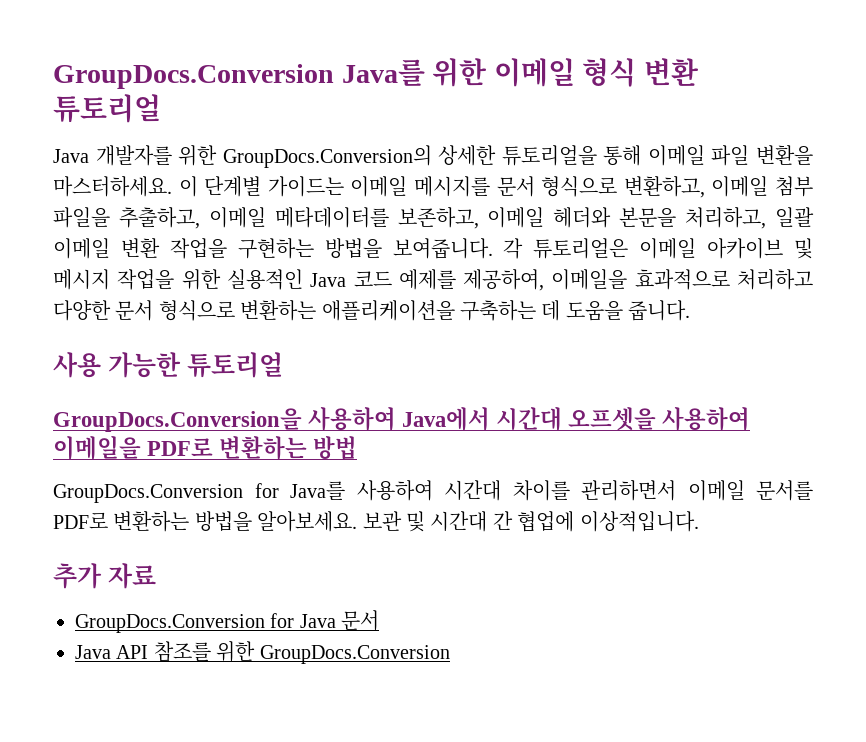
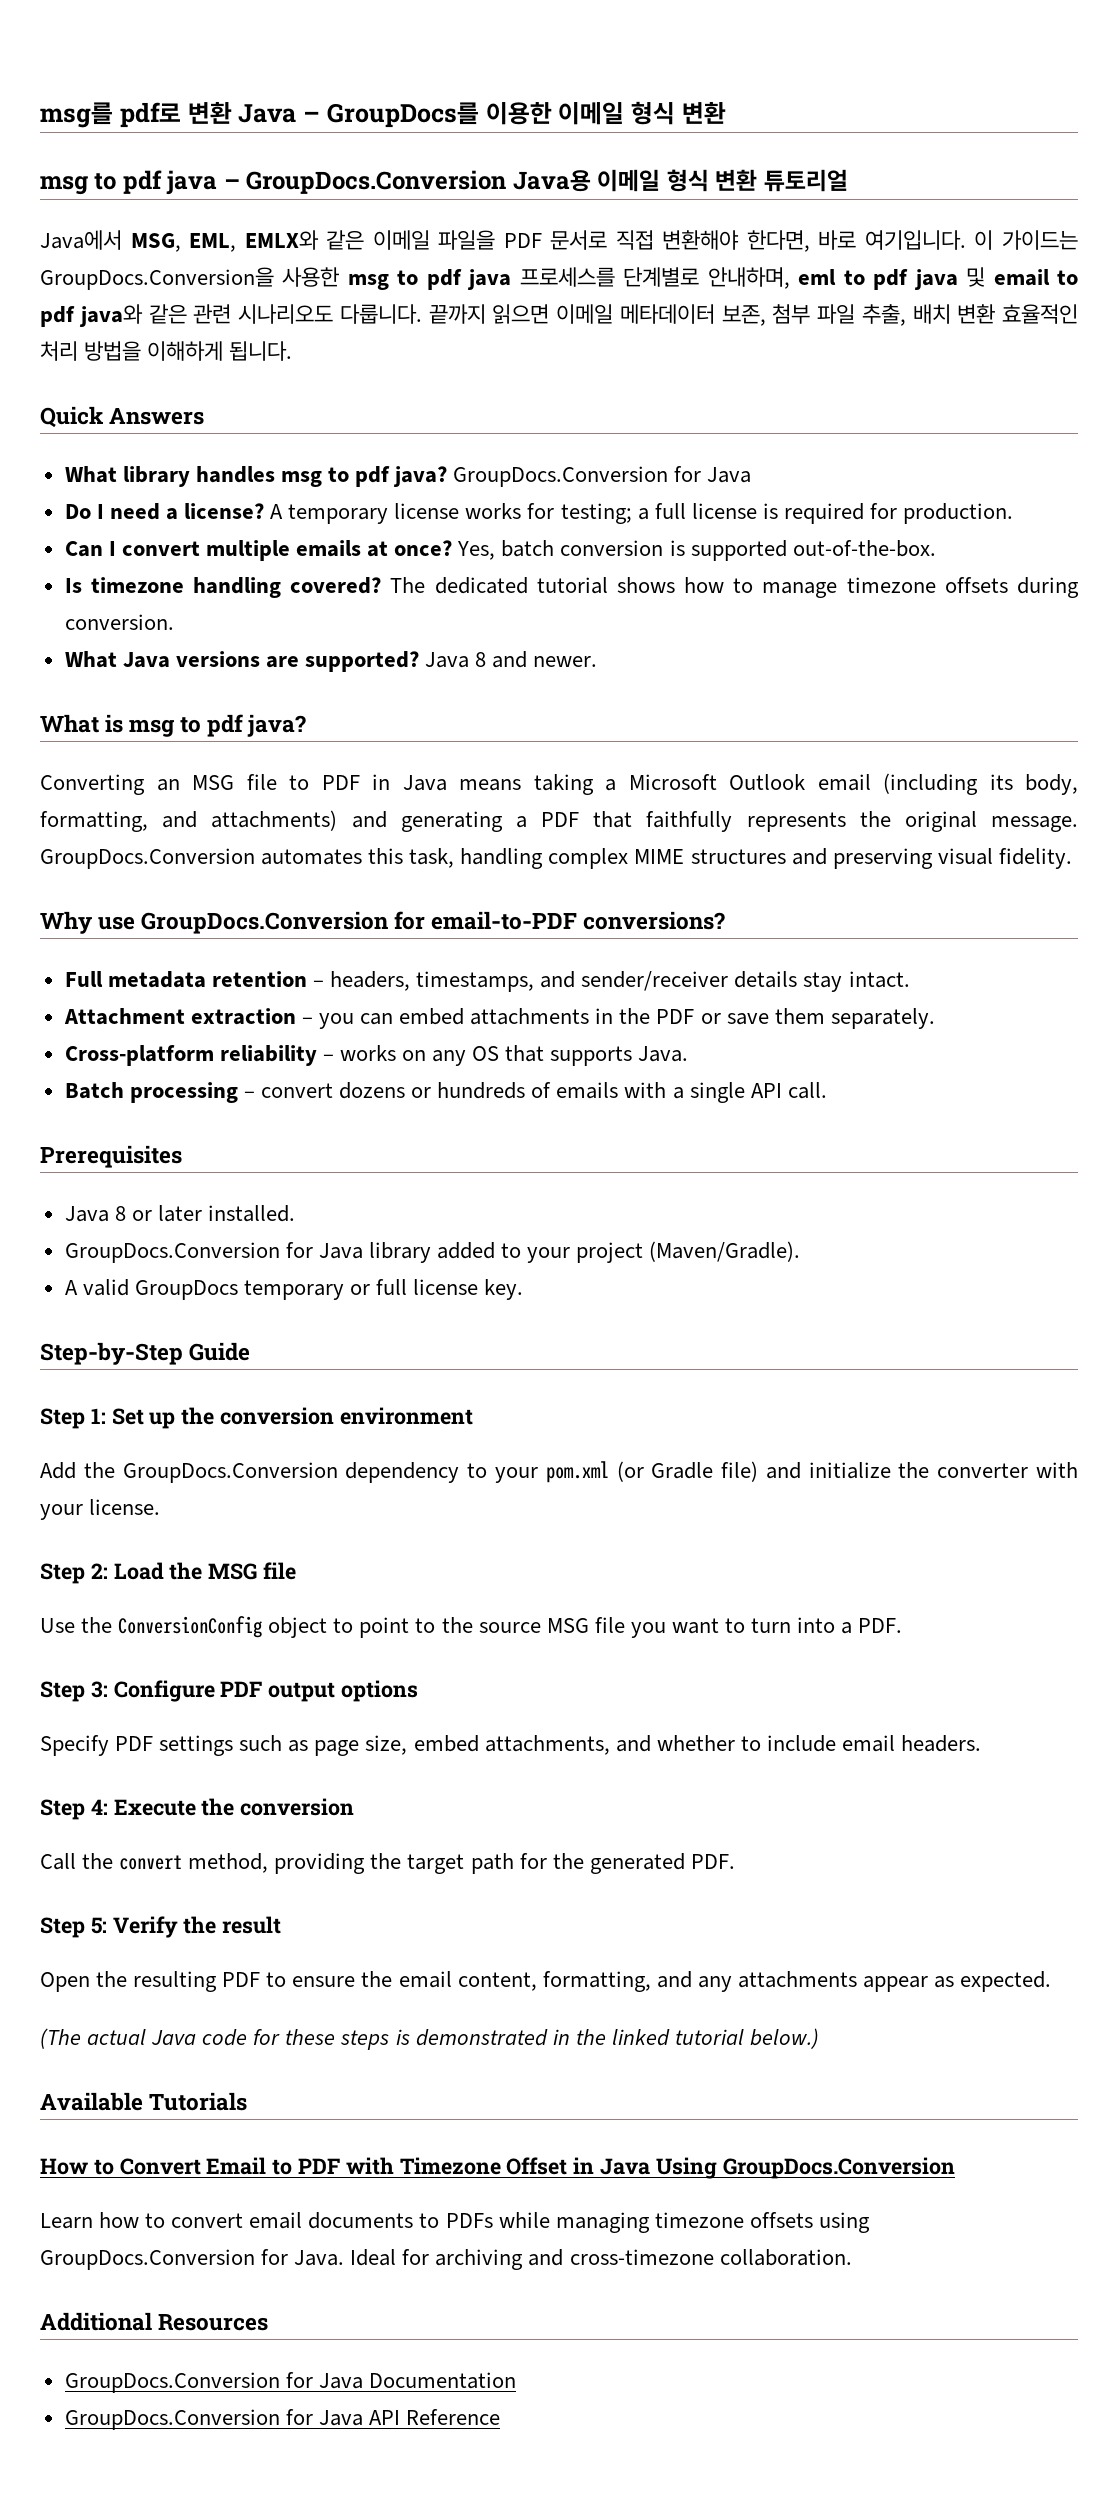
- GroupDocs.Conversion Java를 위한 이메일 형식 변환 튜토리얼
- Java 개발자를 위한 GroupDocs.Conversion의 상세한 튜토리얼을 통해 이메일 파일 변환을 마스터하세요. 이 단계별 가이드는 이메일 메시지를 문서 형식으로 변환하고, 이메일 첨부 파일을 추출하고, 이메일 메타데이터를 보존하고, 이메일 헤더와 본문을 처리하고, 일괄 이메일 변환 작업을 구현하는 방법을 보여줍니다. 각 튜토리얼은 이메일 아카이브 및 메시지 작업을 위한 실용적인 Java 코드 예제를 제공하여, 이메일을 효과적으로 처리하고 다양한 문서 형식으로 변환하는 애플리케이션을 구축하는 데 도움을 줍니다.
- 사용 가능한 튜토리얼
- GroupDocs.Conversion을 사용하여 Java에서 시간대 오프셋을 사용하여 이메일을 PDF로 변환하는 방법
- GroupDocs.Conversion for Java를 사용하여 시간대 차이를 관리하면서 이메일 문서를 PDF로 변환하는 방법을 알아보세요. 보관 및 시간대 간 협업에 이상적입니다.
- 추가 자료
- GroupDocs.Conversion for Java 문서
- Java API 참조를 위한 GroupDocs.Conversion
+ msg를 pdf로 변환 Java – GroupDocs를 이용한 이메일 형식 변환
+ msg to pdf java – GroupDocs.Conversion Java용 이메일 형식 변환 튜토리얼
+ Java에서 MSG, EML, EMLX와 같은 이메일 파일을 PDF 문서로 직접 변환해야 한다면, 바로 여기입니다. 이 가이드는 GroupDocs.Conversion을 사용한 msg to pdf java 프로세스를 단계별로 안내하며, eml to pdf java 및 email to pdf java와 같은 관련 시나리오도 다룹니다. 끝까지 읽으면 이메일 메타데이터 보존, 첨부 파일 추출, 배치 변환 효율적인 처리 방법을 이해하게 됩니다.
+ Quick Answers
+ What library handles msg to pdf java? GroupDocs.Conversion for Java
+ Do I need a license? A temporary license works for testing; a full license is required for production.
+ Can I convert multiple emails at once? Yes, batch conversion is supported out‑of‑the‑box.
+ Is timezone handling covered? The dedicated tutorial shows how to manage timezone offsets during conversion.
+ What Java versions are supported? Java 8 and newer.
+ What is msg to pdf java?
+ Converting an MSG file to PDF in Java means taking a Microsoft Outlook email (including its body, formatting, and attachments) and generating a PDF that faithfully represents the original message. GroupDocs.Conversion automates this task, handling complex MIME structures and preserving visual fidelity.
+ Why use GroupDocs.Conversion for email‑to‑PDF conversions?
+ Full metadata retention – headers, timestamps, and sender/receiver details stay intact.
+ Attachment extraction – you can embed attachments in the PDF or save them separately.
+ Cross‑platform reliability – works on any OS that supports Java.
+ Batch processing – convert dozens or hundreds of emails with a single API call.
+ Prerequisites
+ Java 8 or later installed.
+ GroupDocs.Conversion for Java library added to your project (Maven/Gradle).
+ A valid GroupDocs temporary or full license key.
+ Step‑by‑Step Guide
+ Step 1: Set up the conversion environment
+ Add the GroupDocs.Conversion dependency to your pom.xml (or Gradle file) and initialize the converter with your license.
+ Step 2: Load the MSG file
+ Use the ConversionConfig object to point to the source MSG file you want to turn into a PDF.
+ Step 3: Configure PDF output options
+ Specify PDF settings such as page size, embed attachments, and whether to include email headers.
+ Step 4: Execute the conversion
+ Call the convert method, providing the target path for the generated PDF.
+ Step 5: Verify the result
+ Open the resulting PDF to ensure the email content, formatting, and any attachments appear as expected.
+ (The actual Java code for these steps is demonstrated in the linked tutorial below.)
+ Available Tutorials
+ How to Convert Email to PDF with Timezone Offset in Java Using GroupDocs.Conversion
+ Learn how to convert email documents to PDFs while managing timezone offsets using GroupDocs.Conversion for Java. Ideal for archiving and cross‑timezone collaboration.
+ Additional Resources
+ GroupDocs.Conversion for Java Documentation
+ GroupDocs.Conversion for Java API Reference

